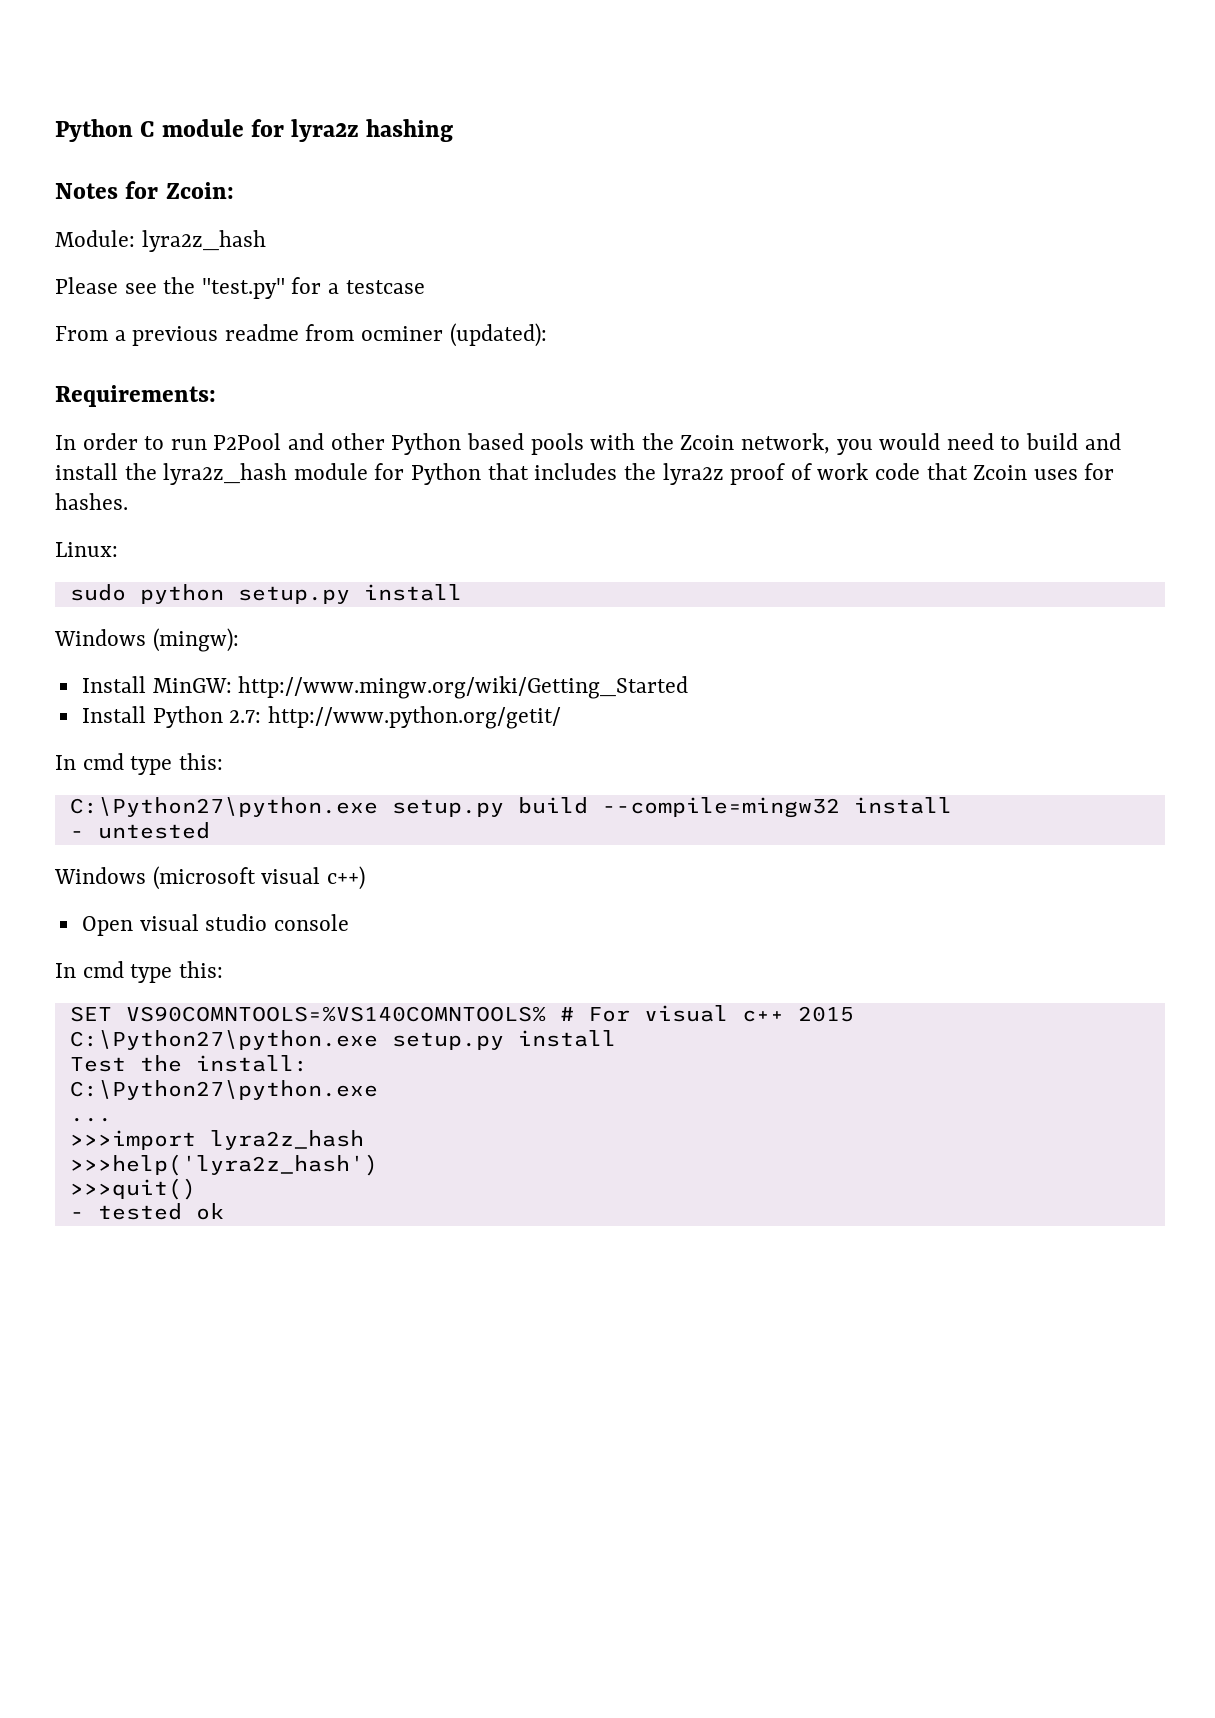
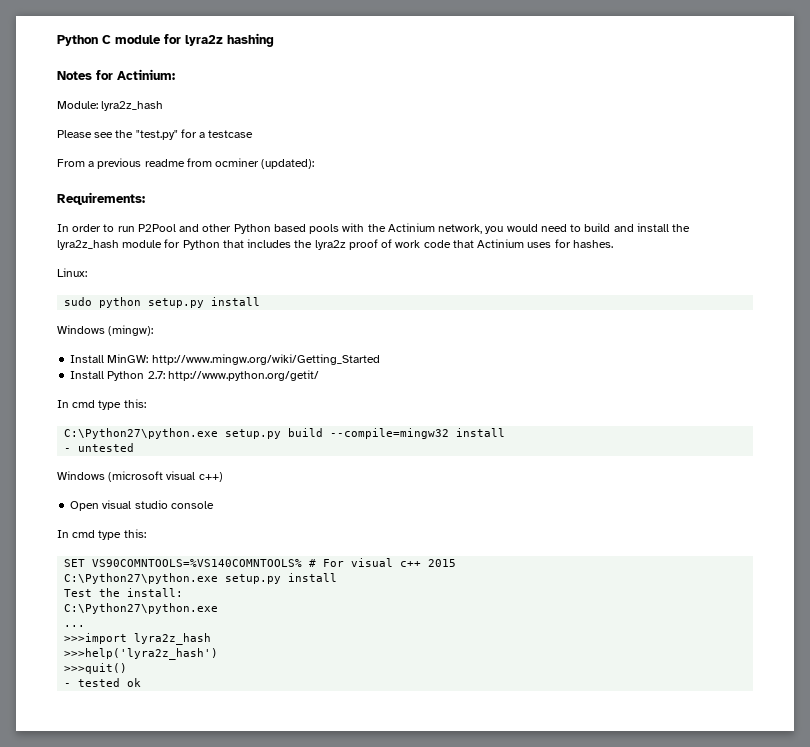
- Notes for Zcoin:
+ Notes for Actinium:
- In order to run P2Pool and other Python based pools with the Zcoin network, you would need to build and install the lyra2z_hash module for Python that includes the lyra2z proof of work code that Zcoin uses for hashes.
+ In order to run P2Pool and other Python based pools with the Actinium network, you would need to build and install the lyra2z_hash module for Python that includes the lyra2z proof of work code that Actinium uses for hashes.

